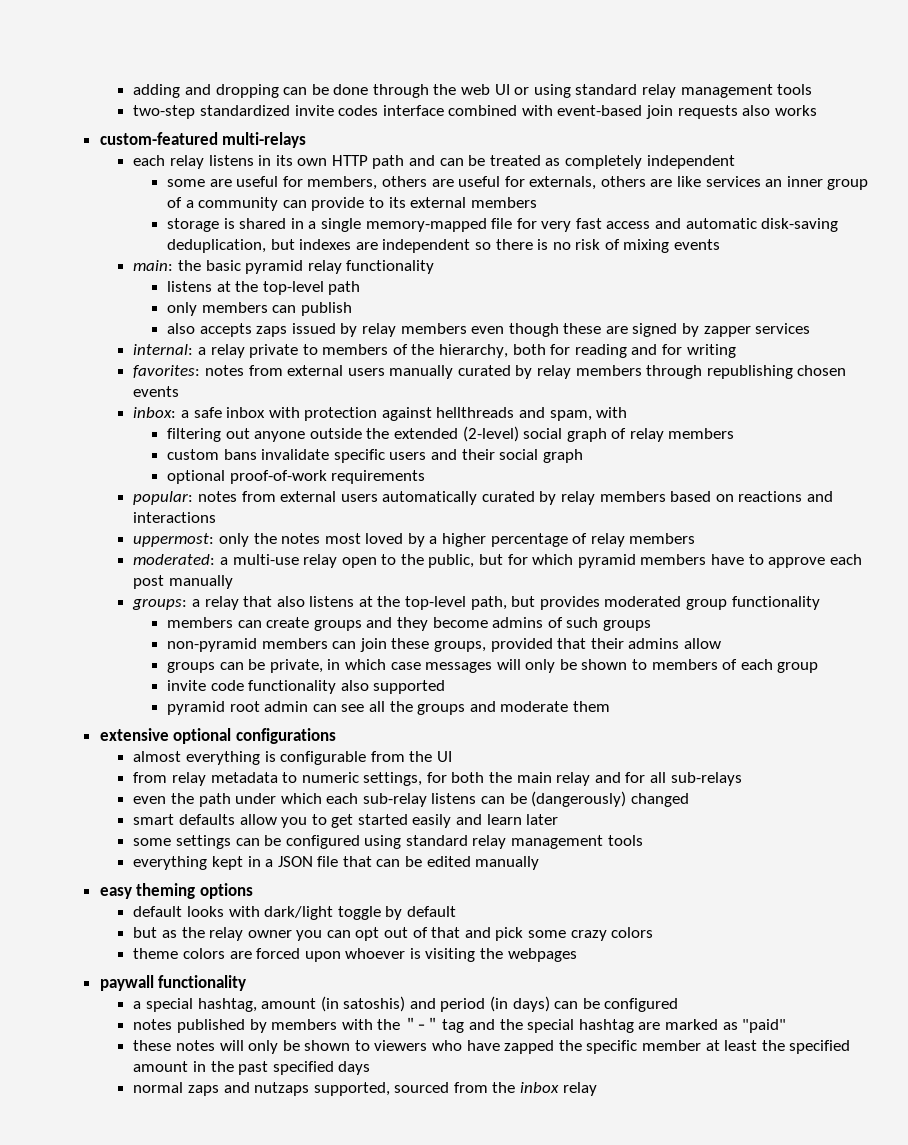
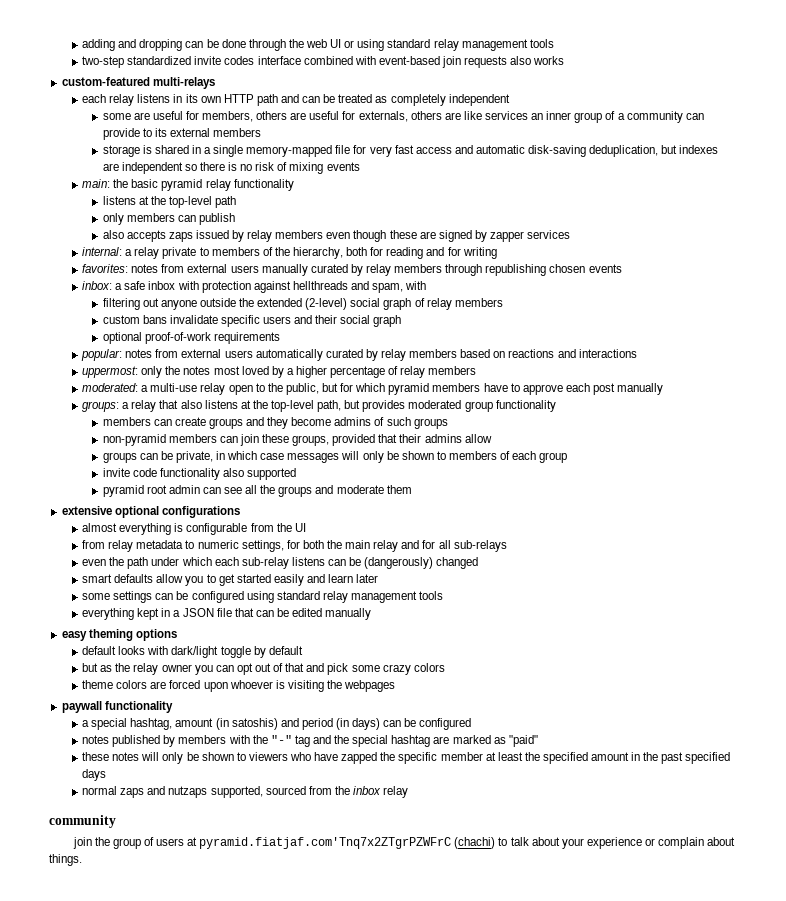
  normal zaps and nutzaps supported, sourced from the inbox relay
+ community
+ join the group of users at pyramid.fiatjaf.com'Tnq7x2ZTgrPZWFrC (chachi) to talk about your experience or complain about things.

